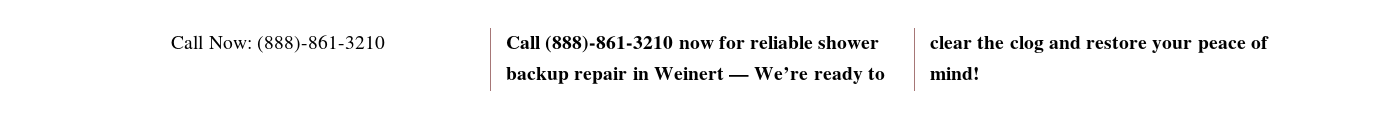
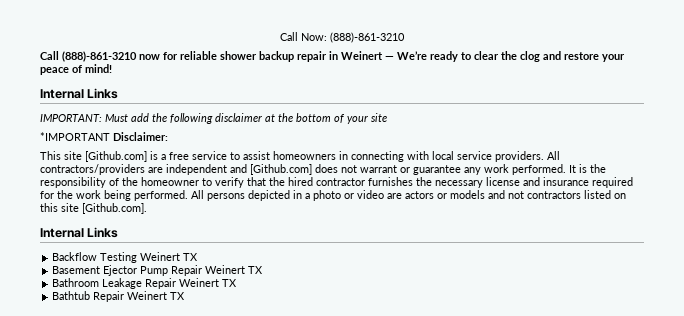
  Call (888)-861-3210 now for reliable shower backup repair in Weinert — We’re ready to clear the clog and restore your peace of mind!
+ Internal Links
+ IMPORTANT: Must add the following disclaimer at the bottom of your site
+ *IMPORTANT Disclaimer:
+ This site [Github.com] is a free service to assist homeowners in connecting with local service providers. All contractors/providers are independent and [Github.com] does not warrant or guarantee any work performed. It is the responsibility of the homeowner to verify that the hired contractor furnishes the necessary license and insurance required for the work being performed. All persons depicted in a photo or video are actors or models and not contractors listed on this site [Github.com].
+ Internal Links
+ Backflow Testing Weinert TX
+ Basement Ejector Pump Repair Weinert TX
+ Bathroom Leakage Repair Weinert TX
+ Bathtub Repair Weinert TX

